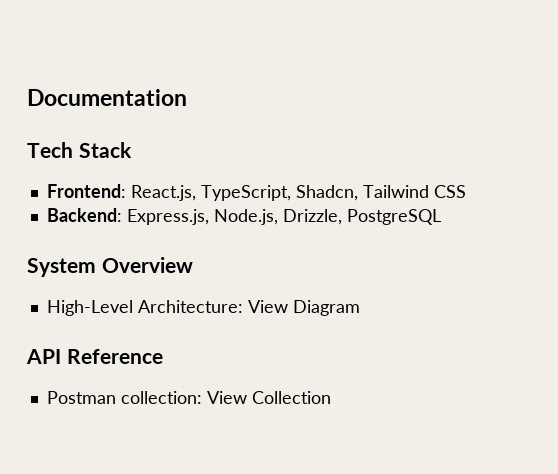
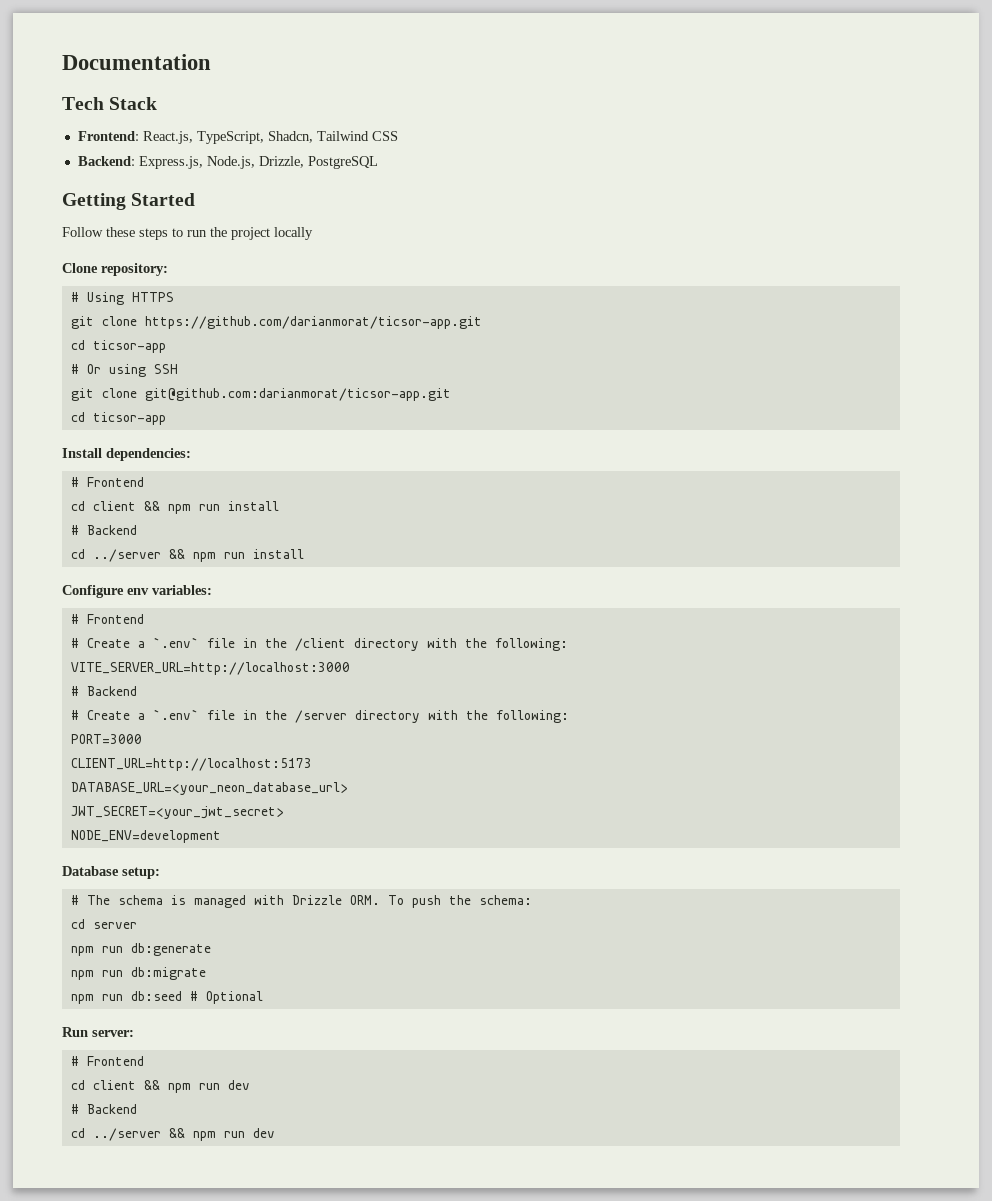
- System Overview
- High-Level Architecture: View Diagram
- API Reference
- Postman collection: View Collection
+ Getting Started
+ Follow these steps to run the project locally
+ Clone repository:
+ # Using HTTPS
+ git clone https://github.com/darianmorat/ticsor-app.git
+ cd ticsor-app
+ # Or using SSH
+ git clone git@github.com:darianmorat/ticsor-app.git
+ cd ticsor-app
+ Install dependencies:
+ # Frontend
+ cd client && npm run install
+ # Backend
+ cd ../server && npm run install
+ Configure env variables:
+ # Frontend
+ # Create a `.env` file in the /client directory with the following:
+ VITE_SERVER_URL=http://localhost:3000
+ # Backend
+ # Create a `.env` file in the /server directory with the following:
+ PORT=3000
+ CLIENT_URL=http://localhost:5173
+ DATABASE_URL=<your_neon_database_url>
+ JWT_SECRET=<your_jwt_secret>
+ NODE_ENV=development
+ Database setup:
+ # The schema is managed with Drizzle ORM. To push the schema:
+ cd server
+ npm run db:generate
+ npm run db:migrate
+ npm run db:seed # Optional
+ Run server:
+ # Frontend
+ cd client && npm run dev
+ # Backend
+ cd ../server && npm run dev

